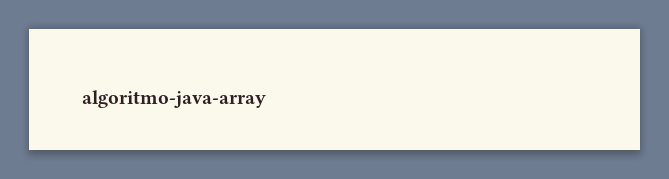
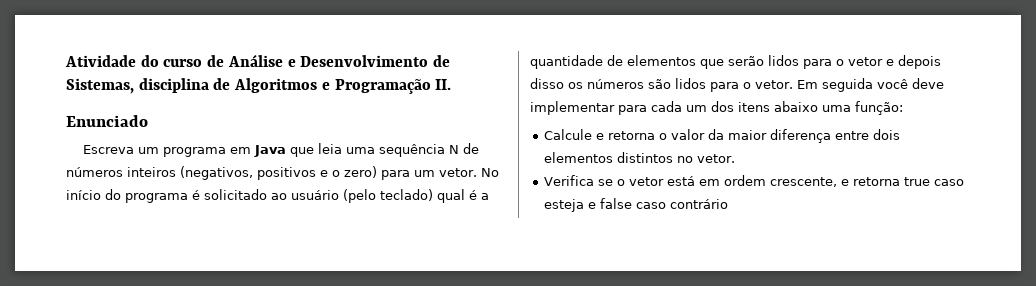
- algoritmo-java-array
+ Atividade do curso de Análise e Desenvolvimento de Sistemas, disciplina de Algoritmos e Programação II.
+ Enunciado
+ Escreva um programa em Java que leia uma sequência N de números inteiros (negativos, positivos e o zero) para um vetor. No início do programa é solicitado ao usuário (pelo teclado) qual é a quantidade de elementos que serão lidos para o vetor e depois disso os números são lidos para o vetor. Em seguida você deve implementar para cada um dos itens abaixo uma função:
+ Calcule e retorna o valor da maior diferença entre dois elementos distintos no vetor.
+ Verifica se o vetor está em ordem crescente, e retorna true caso esteja e false caso contrário

